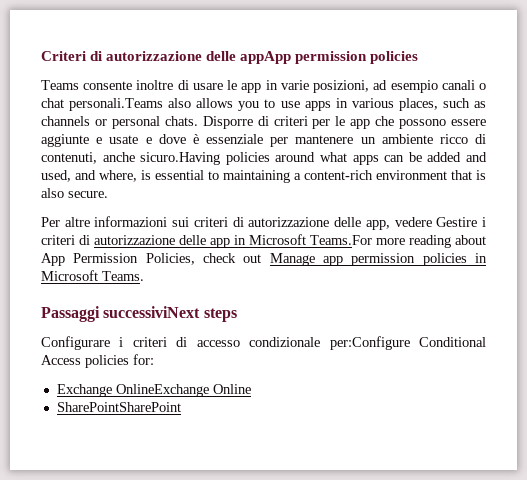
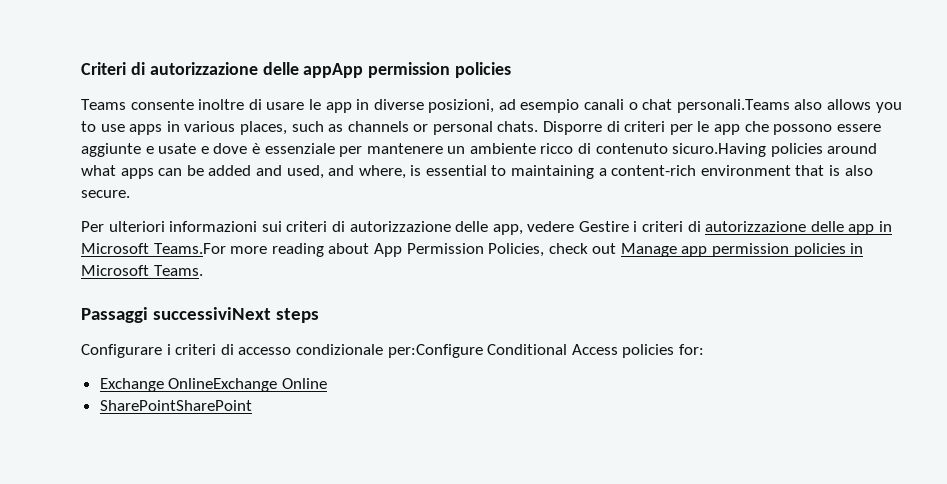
- Teams consente inoltre di usare le app in varie posizioni, ad esempio canali o chat personali.Teams also allows you to use apps in various places, such as channels or personal chats.
+ Teams consente inoltre di usare le app in diverse posizioni, ad esempio canali o chat personali.Teams also allows you to use apps in various places, such as channels or personal chats.
- Disporre di criteri per le app che possono essere aggiunte e usate e dove è essenziale per mantenere un ambiente ricco di contenuti, anche sicuro.Having policies around what apps can be added and used, and where, is essential to maintaining a content-rich environment that is also secure.
+ Disporre di criteri per le app che possono essere aggiunte e usate e dove è essenziale per mantenere un ambiente ricco di contenuto sicuro.Having policies around what apps can be added and used, and where, is essential to maintaining a content-rich environment that is also secure.
- Per altre informazioni sui criteri di autorizzazione delle app, vedere Gestire i criteri di autorizzazione delle app in Microsoft Teams.For more reading about App Permission Policies, check out Manage app permission policies in Microsoft Teams.
+ Per ulteriori informazioni sui criteri di autorizzazione delle app, vedere Gestire i criteri di autorizzazione delle app in Microsoft Teams.For more reading about App Permission Policies, check out Manage app permission policies in Microsoft Teams.

